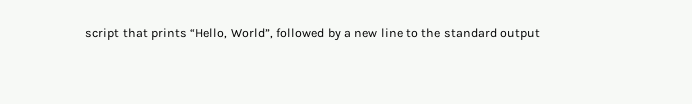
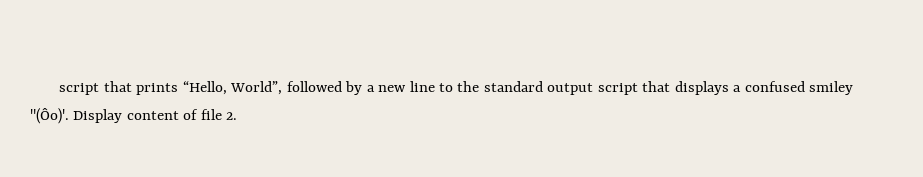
- script that prints “Hello, World”, followed by a new line to the standard output
+ script that prints “Hello, World”, followed by a new line to the standard output script that displays a confused smiley "(Ôo)'. Display content of file 2.

